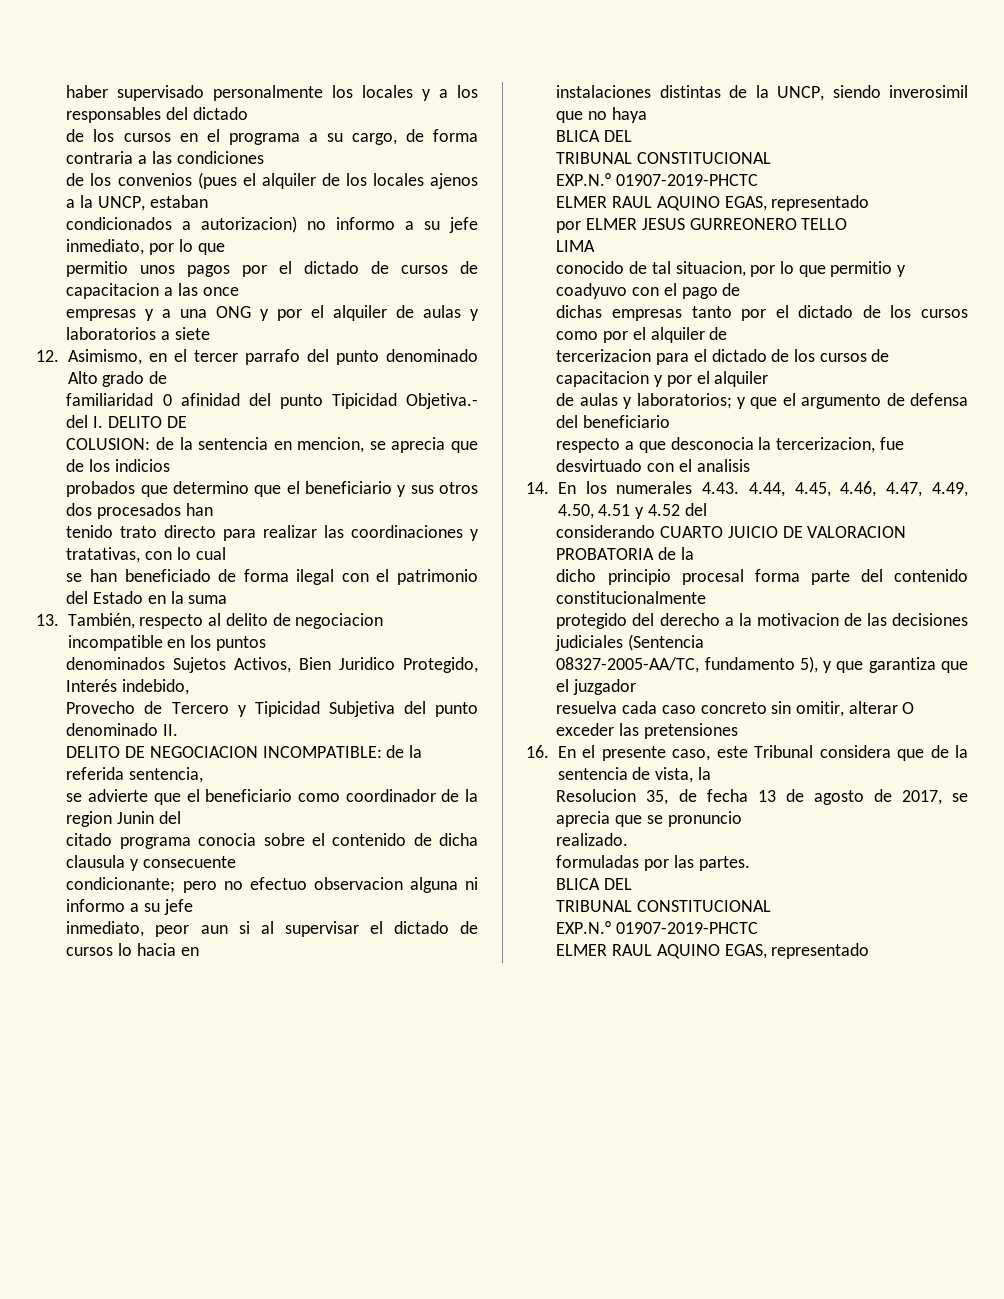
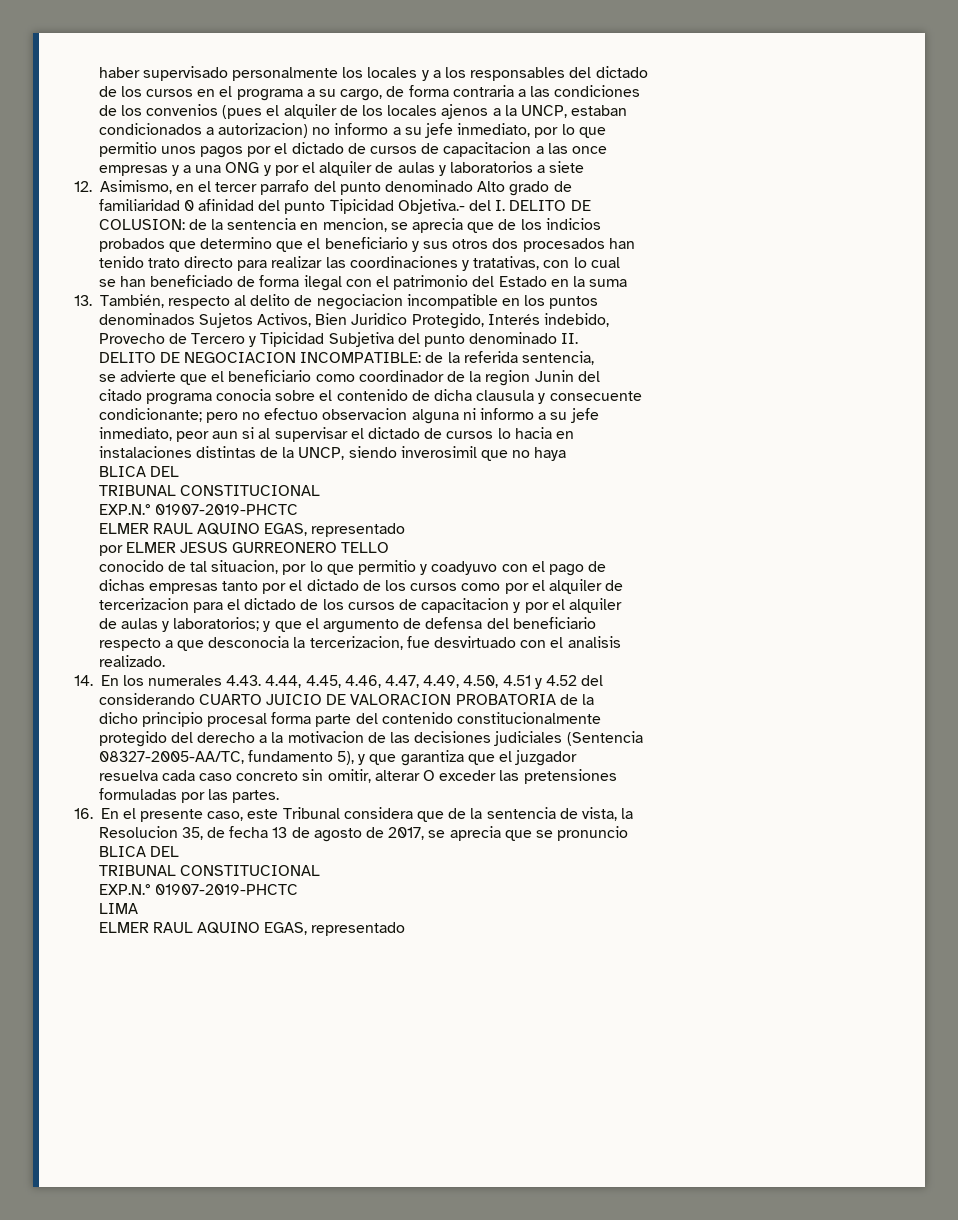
- LIMA
+ realizado.
+ formuladas por las partes.
  Resolucion 35, de fecha 13 de agosto de 2017, se aprecia que se pronuncio
- realizado.
- formuladas por las partes.
  BLICA DEL
  TRIBUNAL CONSTITUCIONAL
  EXP.N.° 01907-2019-PHCTC
+ LIMA

